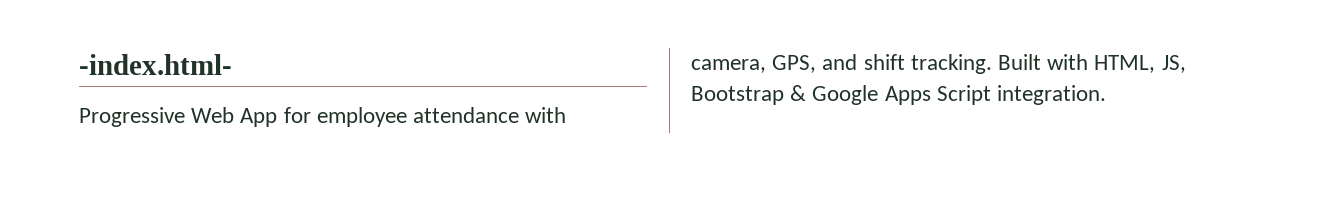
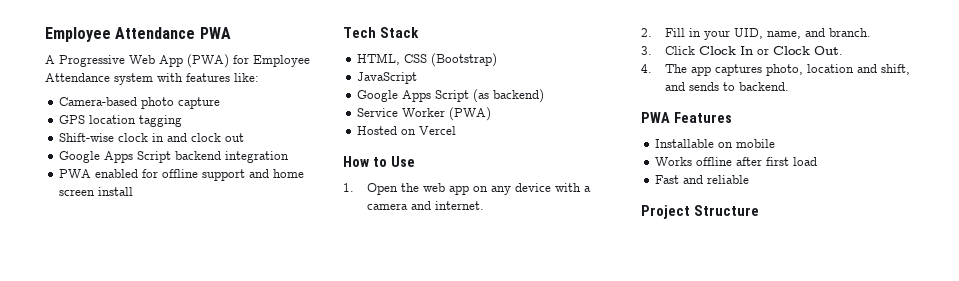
- -index.html-
- Progressive Web App for employee attendance with camera, GPS, and shift tracking. Built with HTML, JS, Bootstrap & Google Apps Script integration.
+ Employee Attendance PWA
+ A Progressive Web App (PWA) for Employee Attendance system with features like:
+ Camera-based photo capture
+ GPS location tagging
+ Shift-wise clock in and clock out
+ Google Apps Script backend integration
+ PWA enabled for offline support and home screen install
+ Tech Stack
+ HTML, CSS (Bootstrap)
+ JavaScript
+ Google Apps Script (as backend)
+ Service Worker (PWA)
+ Hosted on Vercel
+ How to Use
+ 1. Open the web app on any device with a camera and internet.
+ 2. Fill in your UID, name, and branch.
+ 3. Click Clock In or Clock Out.
+ 4. The app captures photo, location and shift, and sends to backend.
+ PWA Features
+ Installable on mobile
+ Works offline after first load
+ Fast and reliable
+ Project Structure

